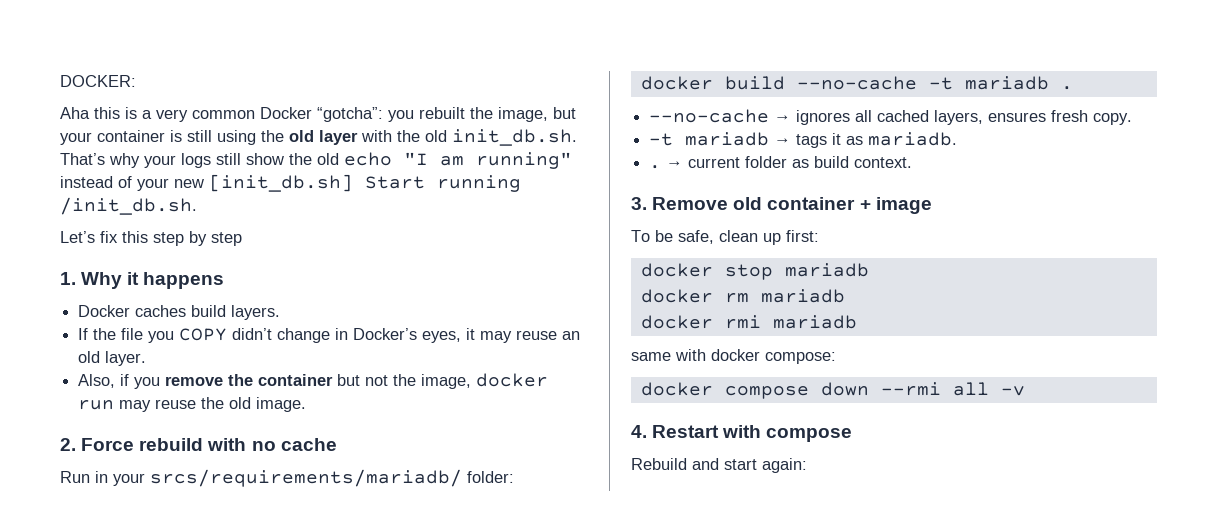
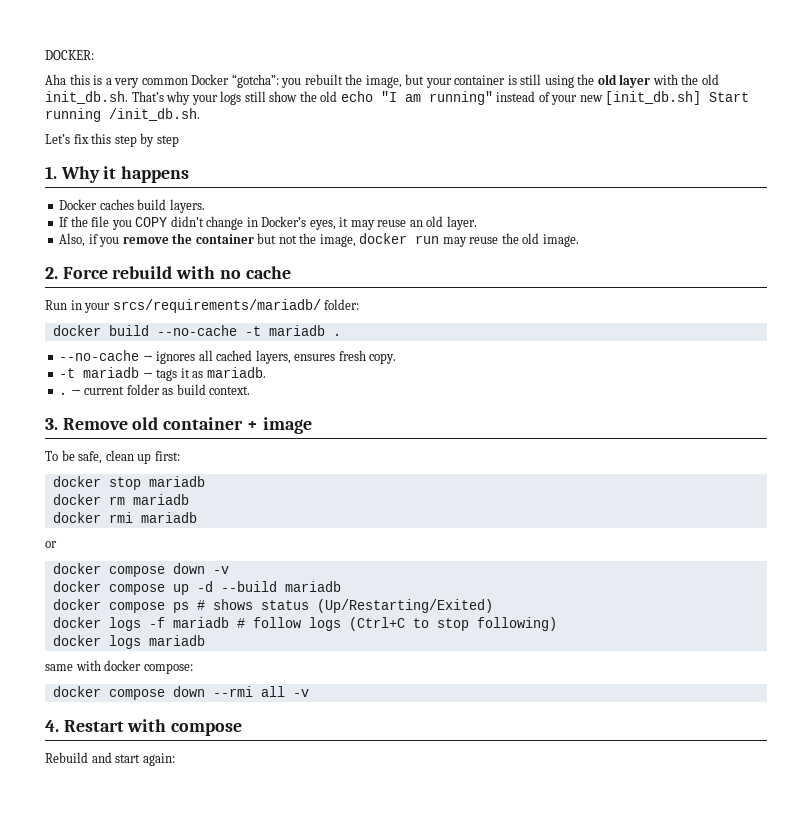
+ or
+ docker compose down -v
+ docker compose up -d --build mariadb
+ docker compose ps # shows status (Up/Restarting/Exited)
+ docker logs -f mariadb # follow logs (Ctrl+C to stop following)
+ docker logs mariadb

